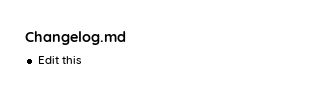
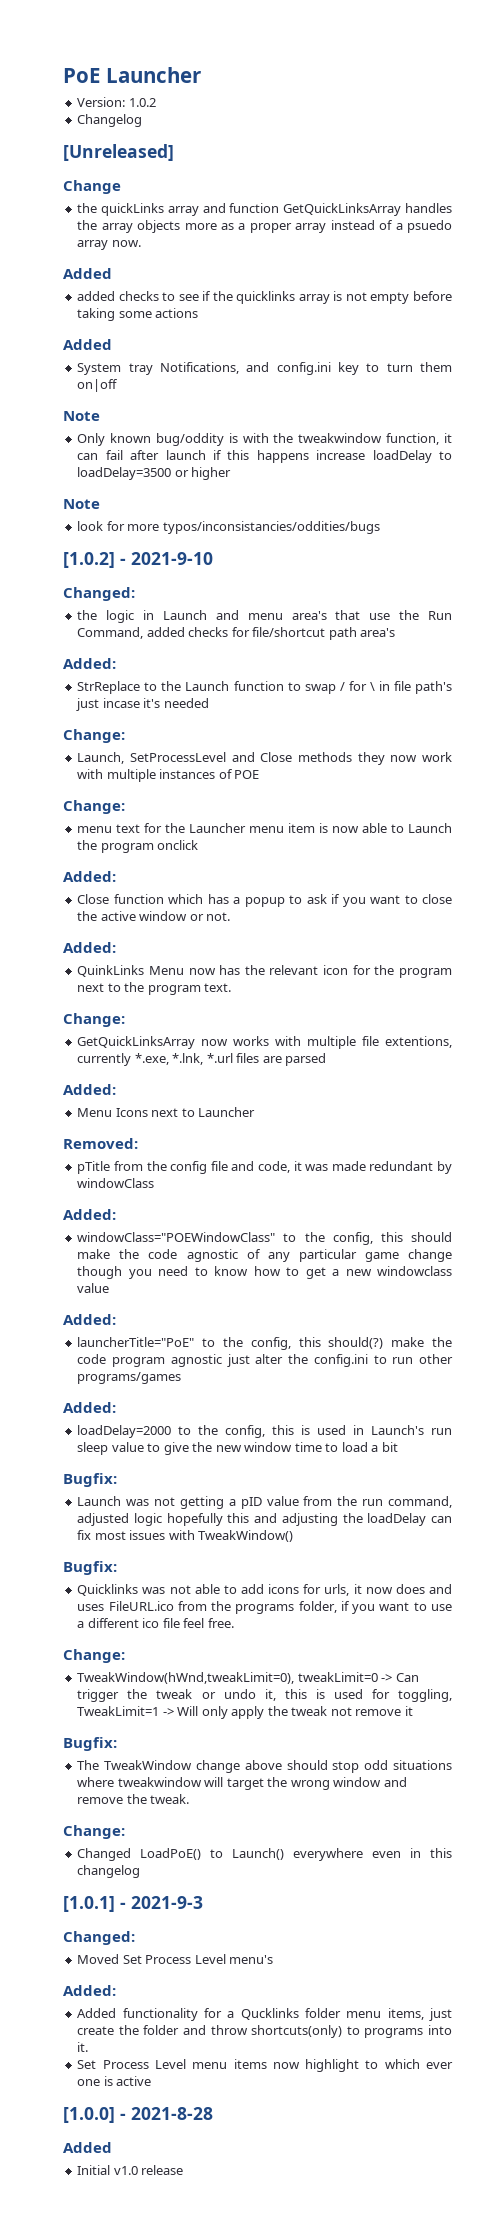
- Changelog.md
- Edit this
+ PoE Launcher
+ Version: 1.0.2
+ Changelog
+ [Unreleased]
+ Change
+ the quickLinks array and function GetQuickLinksArray handles the array objects more as a proper array instead of a psuedo array now.
+ Added
+ added checks to see if the quicklinks array is not empty before taking some actions
+ Added
+ System tray Notifications, and config.ini key to turn them on|off
+ Note
+ Only known bug/oddity is with the tweakwindow function, it can fail after launch if this happens increase loadDelay to loadDelay=3500 or higher
+ Note
+ look for more typos/inconsistancies/oddities/bugs
+ [1.0.2] - 2021-9-10
+ Changed:
+ the logic in Launch and menu area's that use the Run Command, added checks for file/shortcut path area's
+ Added:
+ StrReplace to the Launch function to swap / for \ in file path's just incase it's needed
+ Change:
+ Launch, SetProcessLevel and Close methods they now work with multiple instances of POE
+ Change:
+ menu text for the Launcher menu item is now able to Launch the program onclick
+ Added:
+ Close function which has a popup to ask if you want to close the active window or not.
+ Added:
+ QuinkLinks Menu now has the relevant icon for the program next to the program text.
+ Change:
+ GetQuickLinksArray now works with multiple file extentions, currently *.exe, *.lnk, *.url files are parsed
+ Added:
+ Menu Icons next to Launcher
+ Removed:
+ pTitle from the config file and code, it was made redundant by windowClass
+ Added:
+ windowClass="POEWindowClass" to the config, this should make the code agnostic of any particular game change though you need to know how to get a new windowclass value
+ Added:
+ launcherTitle="PoE" to the config, this should(?) make the code program agnostic just alter the config.ini to run other programs/games
+ Added:
+ loadDelay=2000 to the config, this is used in Launch's run sleep value to give the new window time to load a bit
+ Bugfix:
+ Launch was not getting a pID value from the run command, adjusted logic hopefully this and adjusting the loadDelay can fix most issues with TweakWindow()
+ Bugfix:
+ Quicklinks was not able to add icons for urls, it now does and uses FileURL.ico from the programs folder, if you want to use a different ico file feel free.
+ Change:
+ TweakWindow(hWnd,tweakLimit=0), tweakLimit=0 -> Can trigger the tweak or undo it, this is used for toggling, TweakLimit=1 -> Will only apply the tweak not remove it
+ Bugfix:
+ The TweakWindow change above should stop odd situations where tweakwindow will target the wrong window and remove the tweak.
+ Change:
+ Changed LoadPoE() to Launch() everywhere even in this changelog
+ [1.0.1] - 2021-9-3
+ Changed:
+ Moved Set Process Level menu's
+ Added:
+ Added functionality for a Qucklinks folder menu items, just create the folder and throw shortcuts(only) to programs into it.
+ Set Process Level menu items now highlight to which ever one is active
+ [1.0.0] - 2021-8-28
+ Added
+ Initial v1.0 release

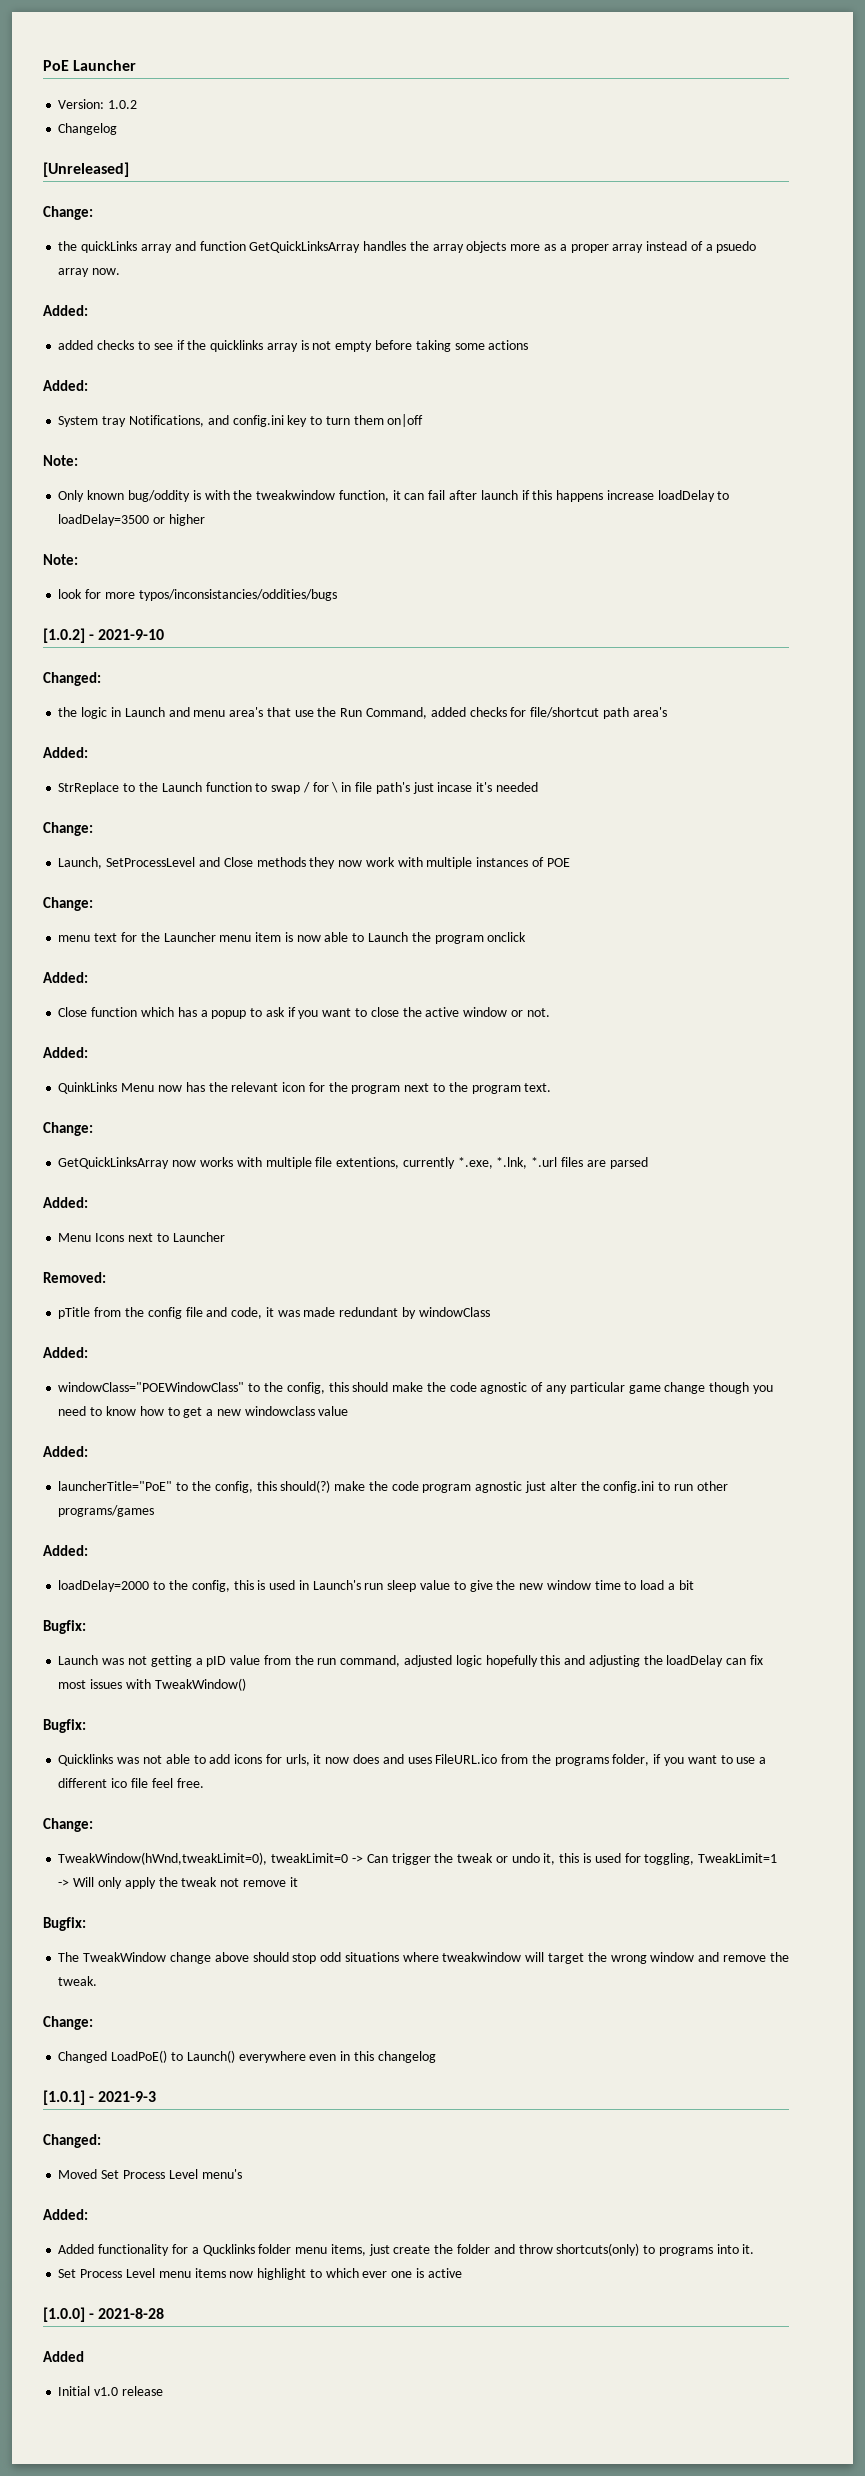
  [Unreleased]
- Change
+ Change:
  the quickLinks array and function GetQuickLinksArray handles the array objects more as a proper array instead of a psuedo array now.
- Added
+ Added:
  added checks to see if the quicklinks array is not empty before taking some actions
- Added
+ Added:
  System tray Notifications, and config.ini key to turn them on|off
- Note
+ Note:
  Only known bug/oddity is with the tweakwindow function, it can fail after launch if this happens increase loadDelay to loadDelay=3500 or higher
- Note
+ Note:

